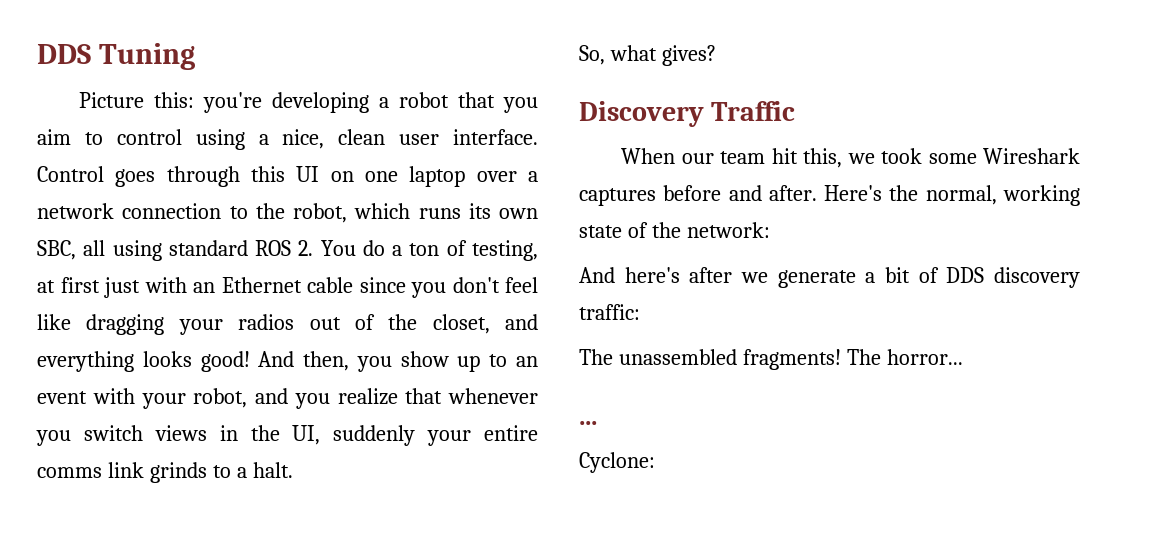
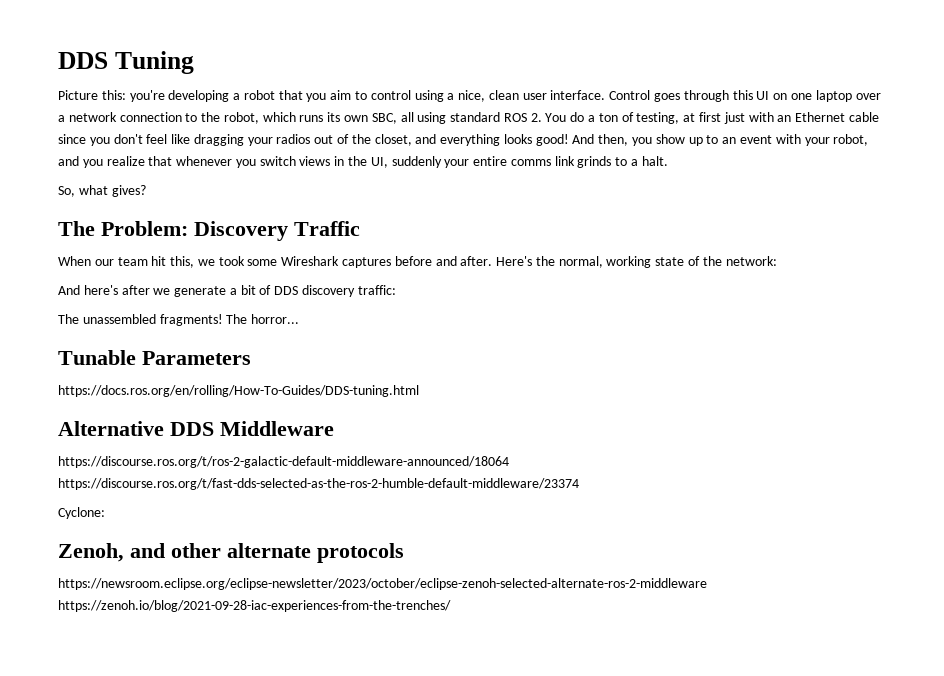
- Discovery Traffic
+ The Problem: Discovery Traffic
- ...
+ Tunable Parameters
+ https://docs.ros.org/en/rolling/How-To-Guides/DDS-tuning.html
+ Alternative DDS Middleware
+ https://discourse.ros.org/t/ros-2-galactic-default-middleware-announced/18064 https://discourse.ros.org/t/fast-dds-selected-as-the-ros-2-humble-default-middleware/23374
  Cyclone:
+ Zenoh, and other alternate protocols
+ https://newsroom.eclipse.org/eclipse-newsletter/2023/october/eclipse-zenoh-selected-alternate-ros-2-middleware https://zenoh.io/blog/2021-09-28-iac-experiences-from-the-trenches/

